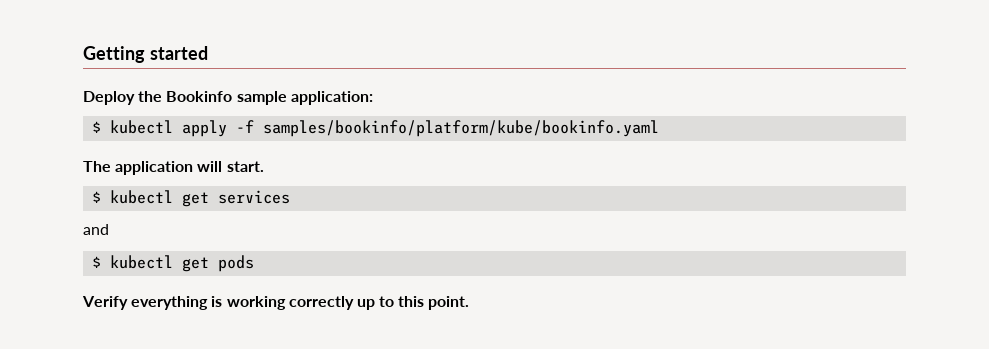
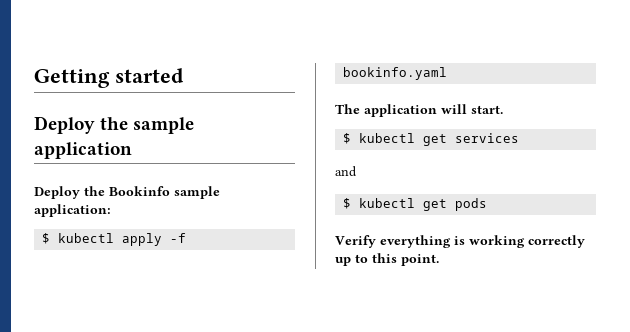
+ Deploy the sample application
- $ kubectl apply -f samples/bookinfo/platform/kube/bookinfo.yaml
+ $ kubectl apply -f bookinfo.yaml

